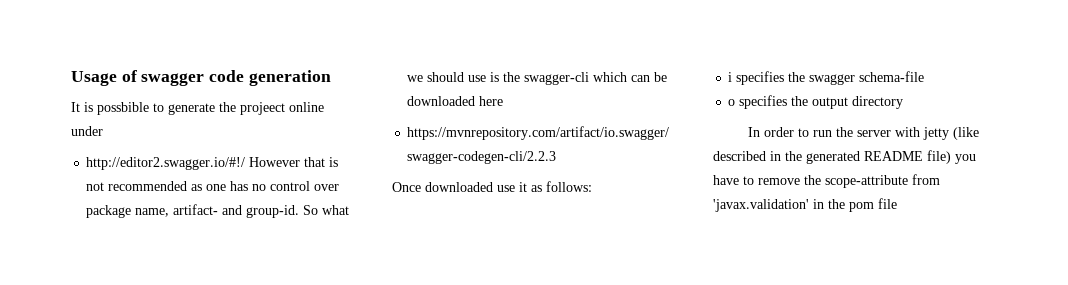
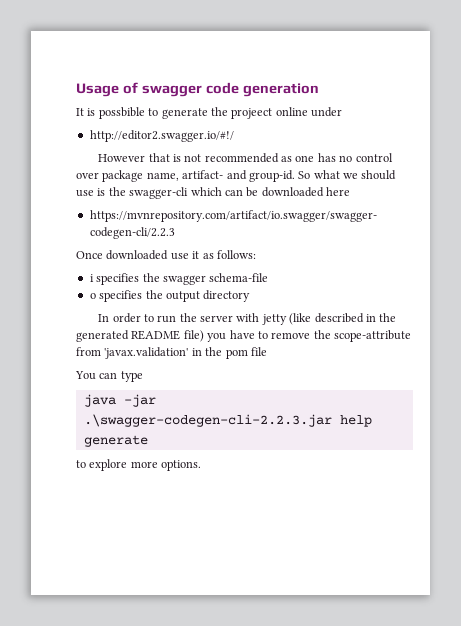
- http://editor2.swagger.io/#!/ However that is not recommended as one has no control over package name, artifact- and group-id.
+ http://editor2.swagger.io/#!/
+ However that is not recommended as one has no control over package name, artifact- and group-id.
+ You can type
+ java -jar .\swagger-codegen-cli-2.2.3.jar help generate
+ to explore more options.

